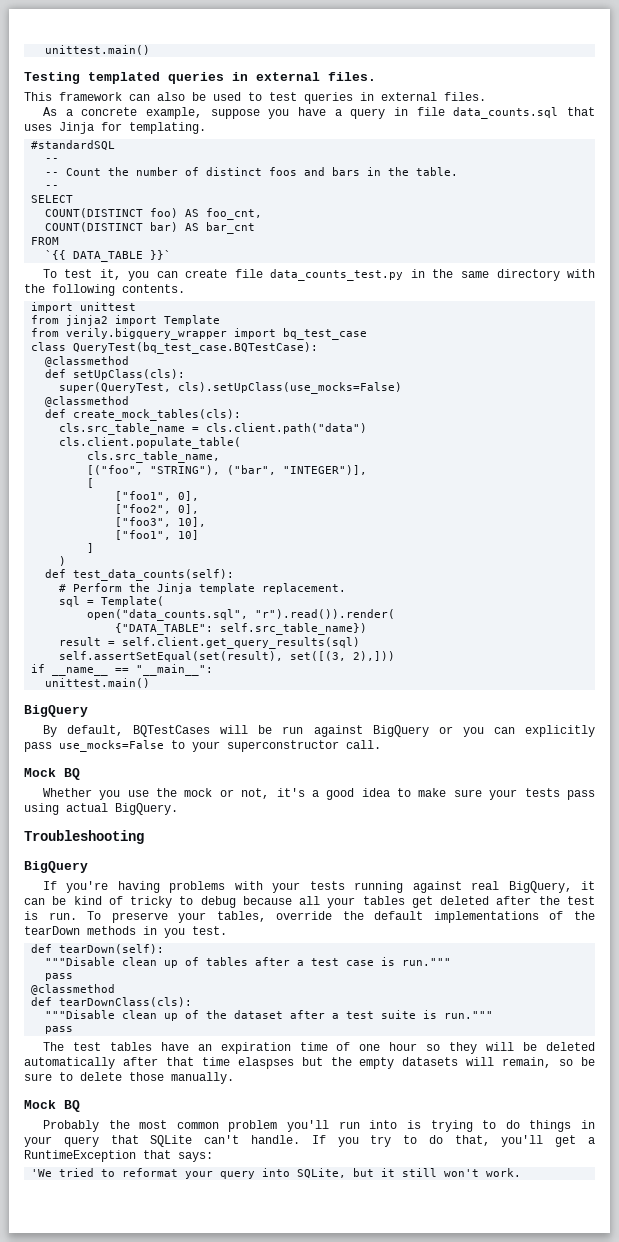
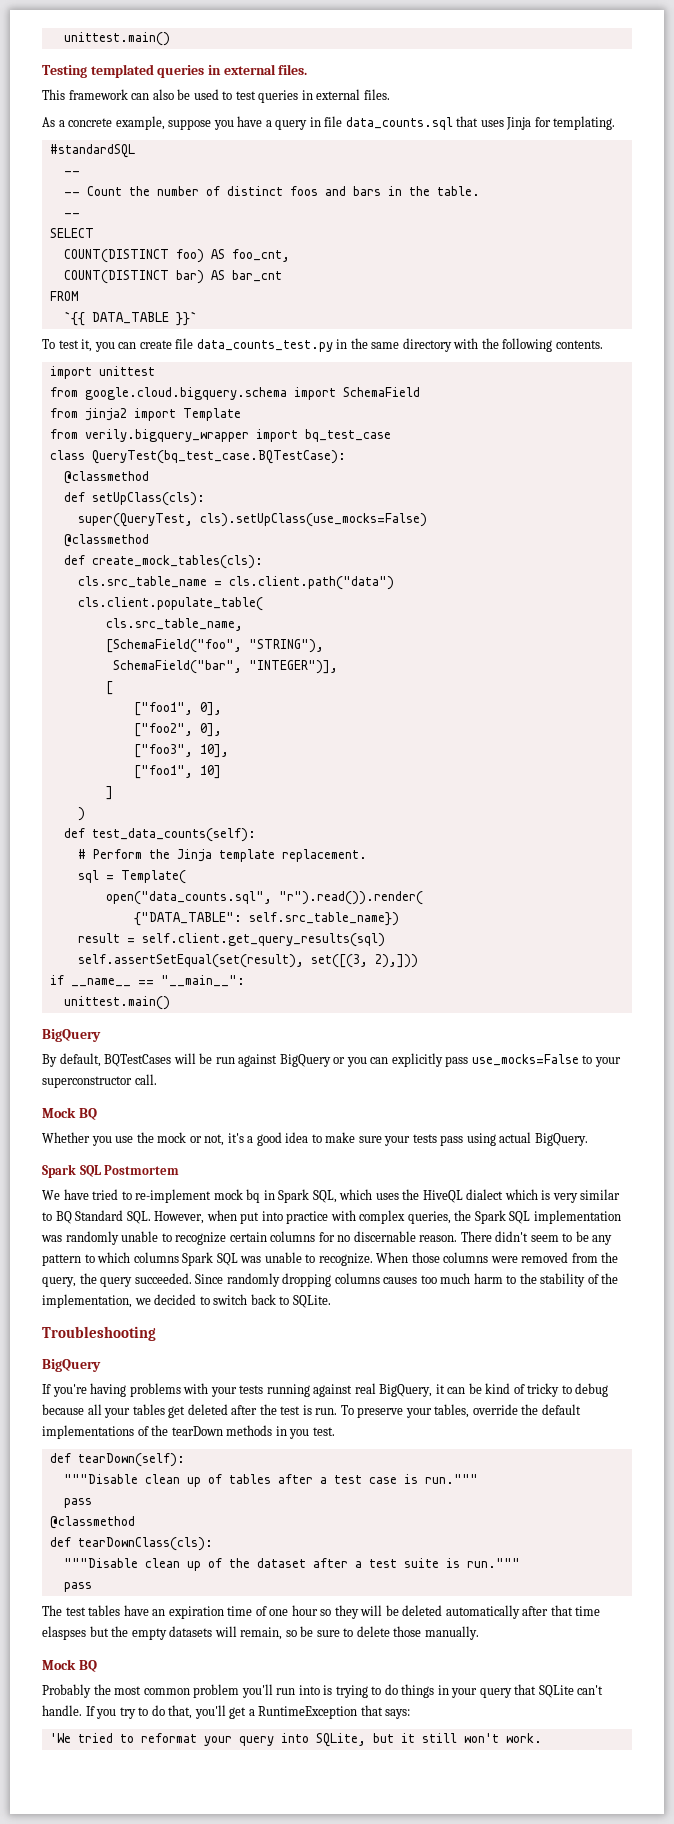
+ from google.cloud.bigquery.schema import SchemaField
- [("foo", "STRING"), ("bar", "INTEGER")],
+ [SchemaField("foo", "STRING"),
+ SchemaField("bar", "INTEGER")],
+ Spark SQL Postmortem
+ We have tried to re-implement mock bq in Spark SQL, which uses the HiveQL dialect which is very similar to BQ Standard SQL. However, when put into practice with complex queries, the Spark SQL implementation was randomly unable to recognize certain columns for no discernable reason. There didn't seem to be any pattern to which columns Spark SQL was unable to recognize. When those columns were removed from the query, the query succeeded. Since randomly dropping columns causes too much harm to the stability of the implementation, we decided to switch back to SQLite.

